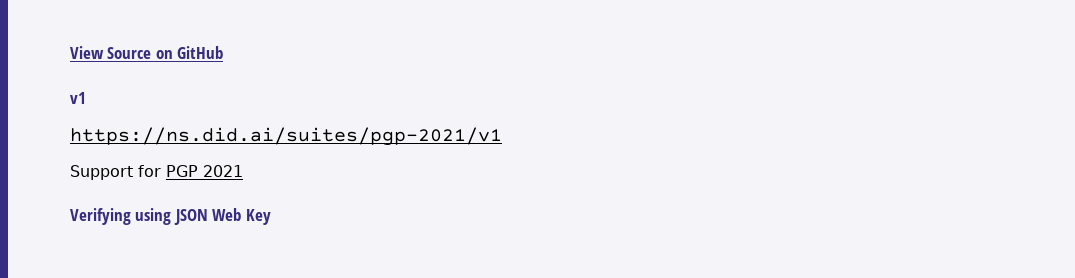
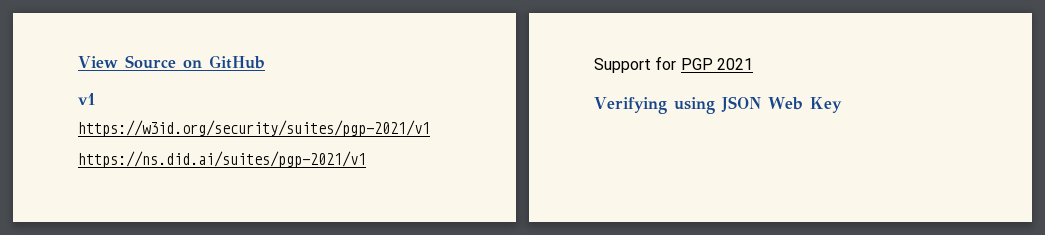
+ https://w3id.org/security/suites/pgp-2021/v1

